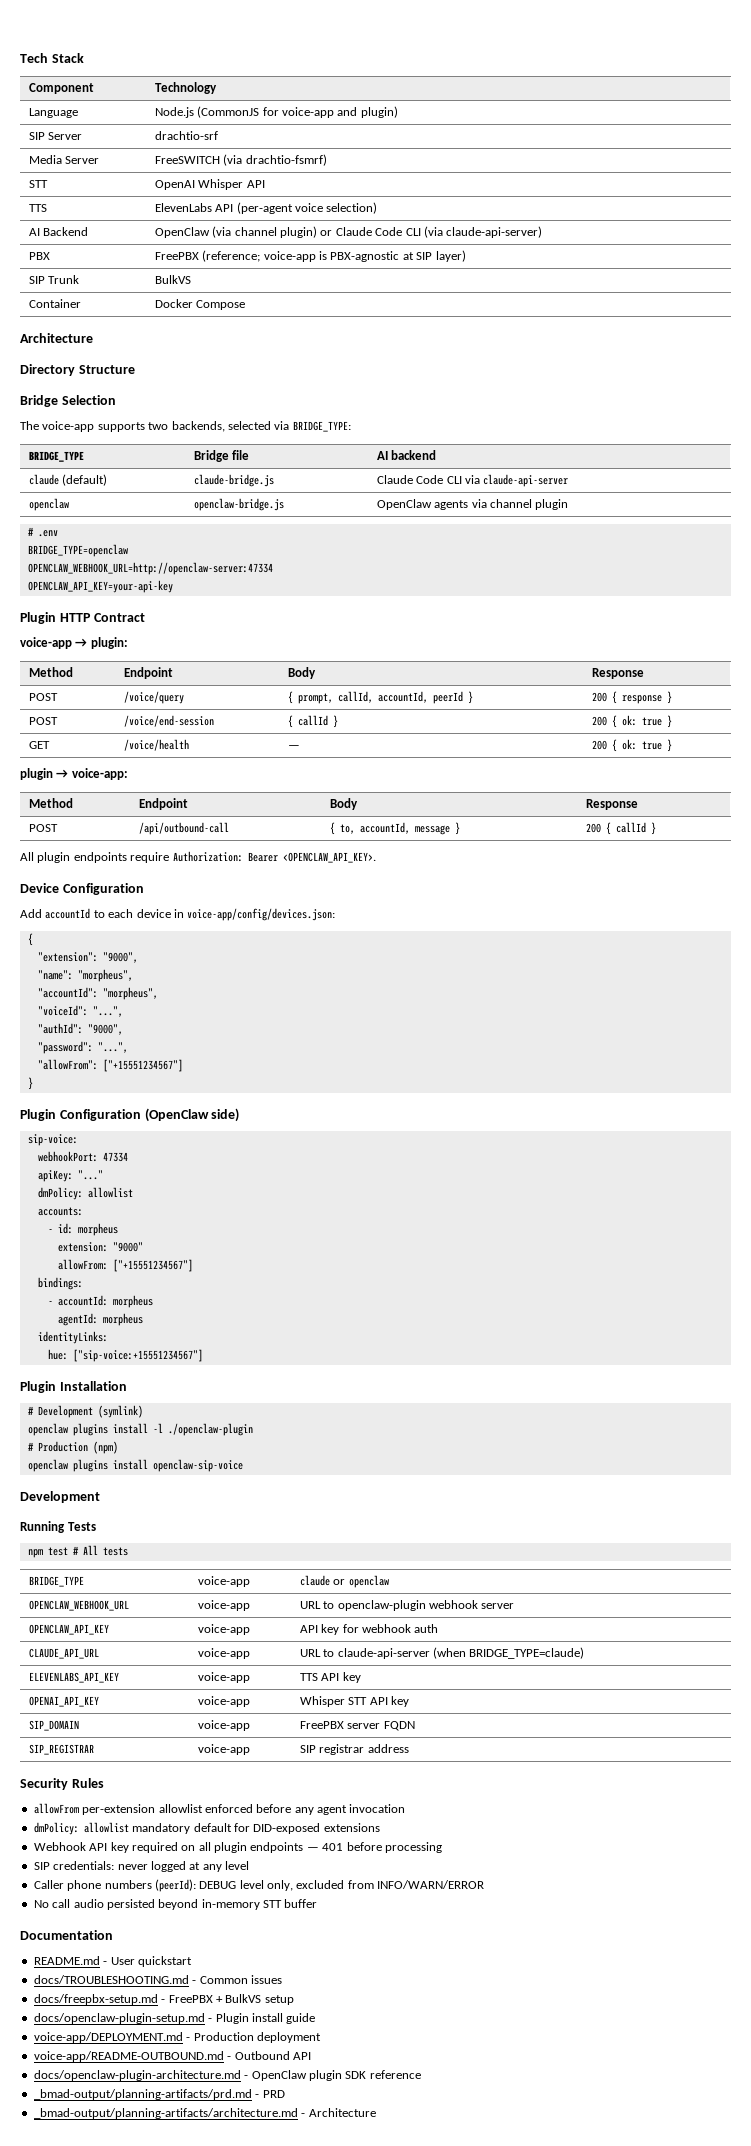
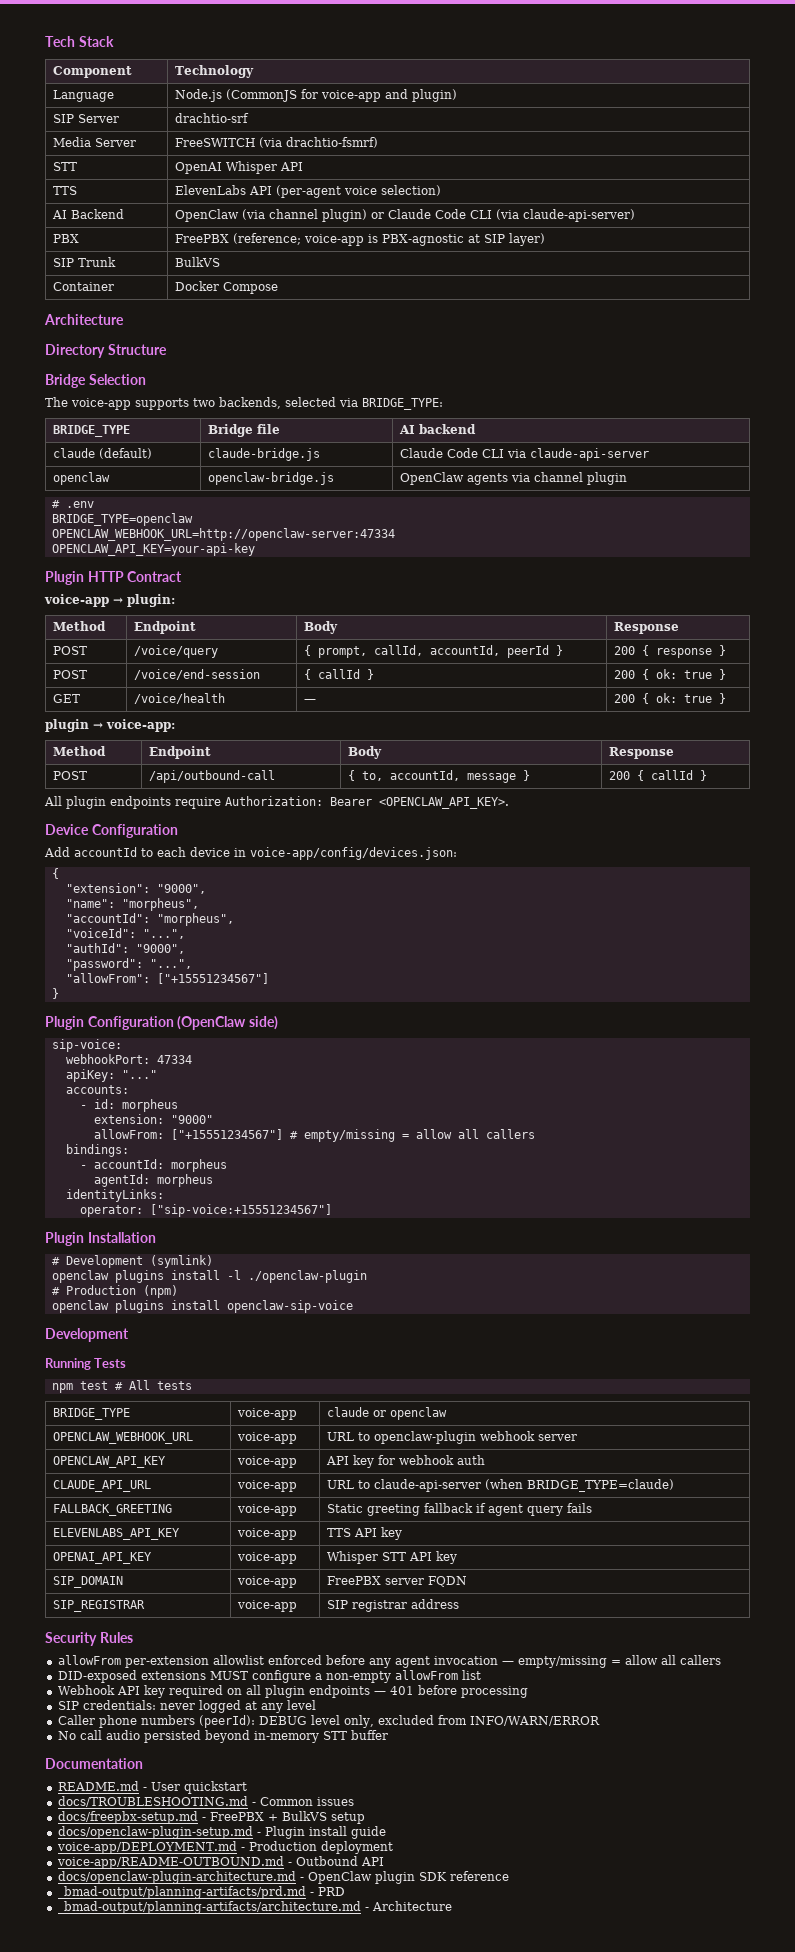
  apiKey: "..."
- dmPolicy: allowlist
- allowFrom: ["+15551234567"]
+ allowFrom: ["+15551234567"] # empty/missing = allow all callers
- hue: ["sip-voice:+15551234567"]
+ operator: ["sip-voice:+15551234567"]
+ FALLBACK_GREETING | voice-app | Static greeting fallback if agent query fails
- allowFrom per-extension allowlist enforced before any agent invocation
- dmPolicy: allowlist mandatory default for DID-exposed extensions
+ allowFrom per-extension allowlist enforced before any agent invocation — empty/missing = allow all callers
+ DID-exposed extensions MUST configure a non-empty allowFrom list

